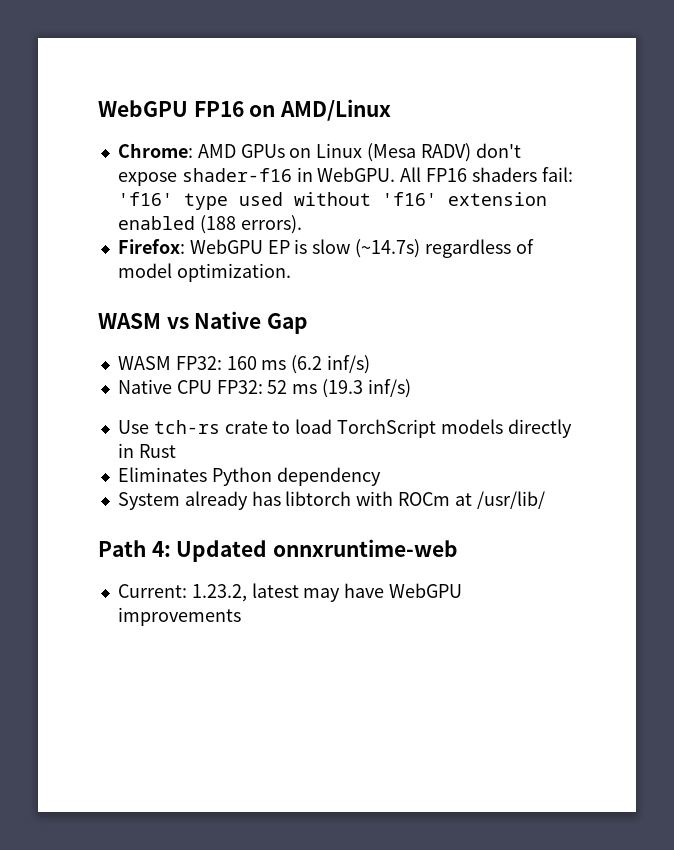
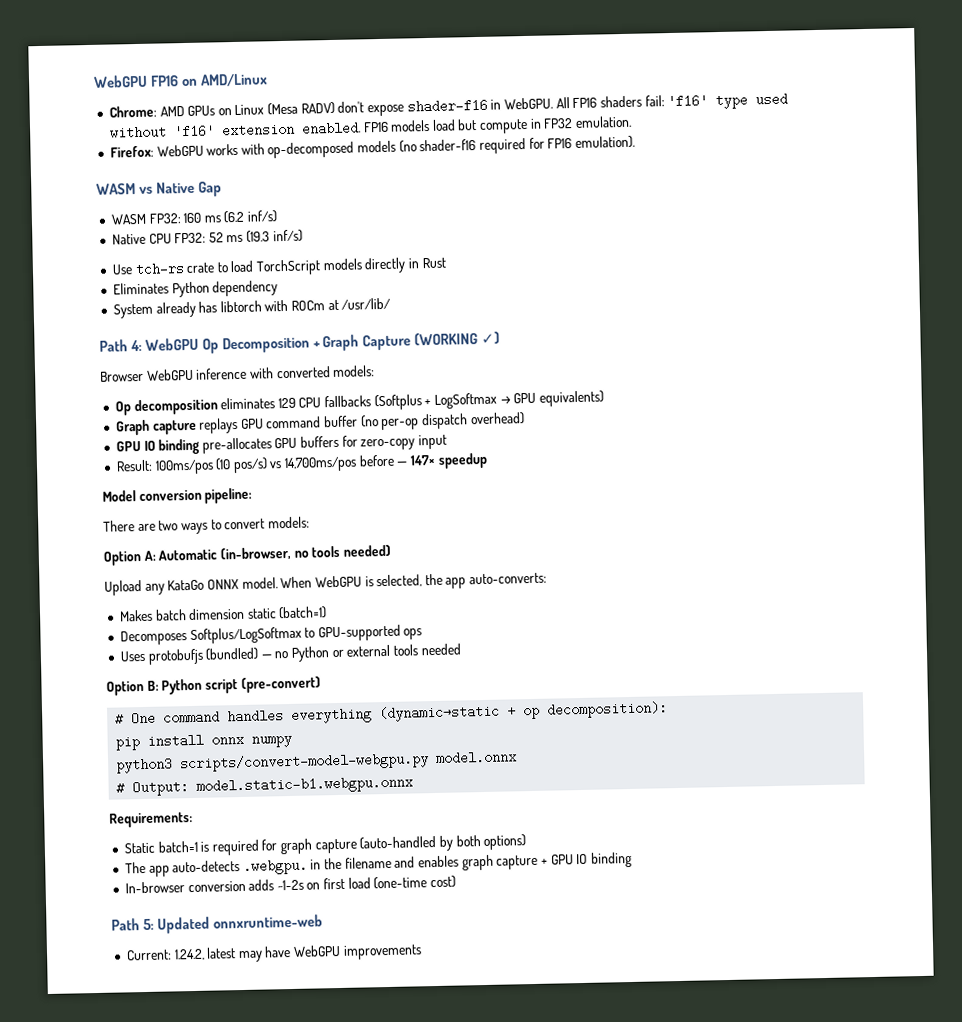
- All FP16 shaders fail: 'f16' type used without 'f16' extension enabled (188 errors).
- Firefox: WebGPU EP is slow (~14.7s) regardless of model optimization.
+ All FP16 shaders fail: 'f16' type used without 'f16' extension enabled. FP16 models load but compute in FP32 emulation.
+ Firefox: WebGPU works with op-decomposed models (no shader-f16 required for FP16 emulation).
- Path 4: Updated onnxruntime-web
+ Path 4: WebGPU Op Decomposition + Graph Capture (WORKING ✓)
+ Browser WebGPU inference with converted models:
+ Op decomposition eliminates 129 CPU fallbacks (Softplus + LogSoftmax → GPU equivalents)
+ Graph capture replays GPU command buffer (no per-op dispatch overhead)
+ GPU IO binding pre-allocates GPU buffers for zero-copy input
+ Result: 100ms/pos (10 pos/s) vs 14,700ms/pos before — 147× speedup
+ Model conversion pipeline:
+ There are two ways to convert models:
+ Option A: Automatic (in-browser, no tools needed)
+ Upload any KataGo ONNX model. When WebGPU is selected, the app auto-converts:
+ Makes batch dimension static (batch=1)
+ Decomposes Softplus/LogSoftmax to GPU-supported ops
+ Uses protobufjs (bundled) — no Python or external tools needed
+ Option B: Python script (pre-convert)
+ # One command handles everything (dynamic→static + op decomposition):
+ pip install onnx numpy
+ python3 scripts/convert-model-webgpu.py model.onnx
+ # Output: model.static-b1.webgpu.onnx
+ Requirements:
+ Static batch=1 is required for graph capture (auto-handled by both options)
+ The app auto-detects .webgpu. in the filename and enables graph capture + GPU IO binding
+ In-browser conversion adds ~1-2s on first load (one-time cost)
+ Path 5: Updated onnxruntime-web
- Current: 1.23.2, latest may have WebGPU improvements
+ Current: 1.24.2, latest may have WebGPU improvements

